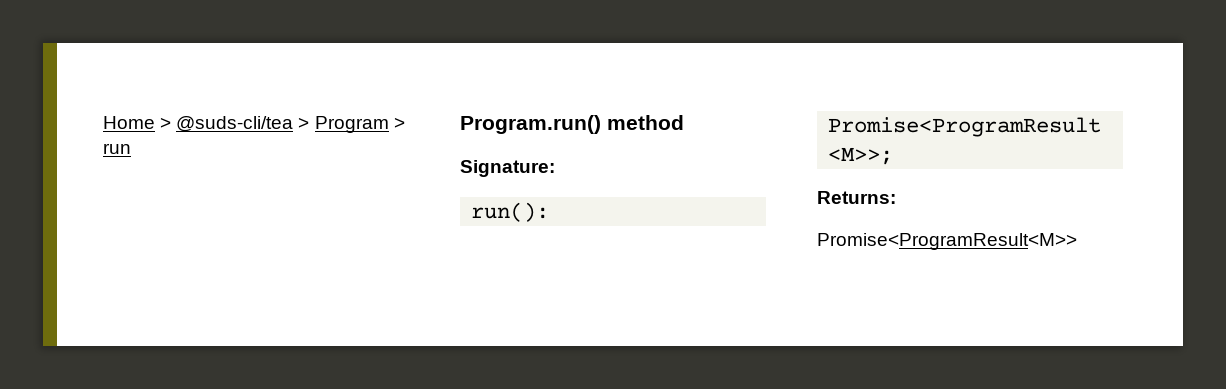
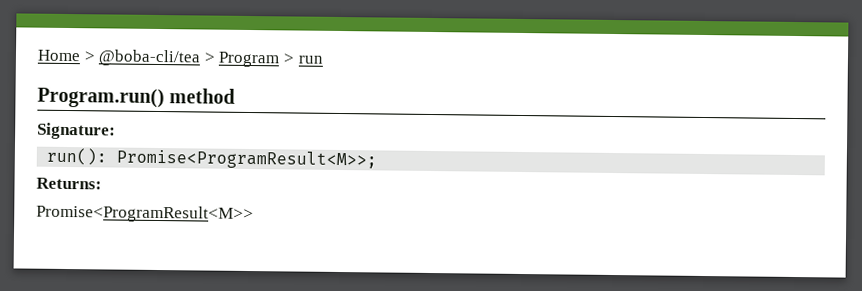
- Home > @suds-cli/tea > Program > run
+ Home > @boba-cli/tea > Program > run

